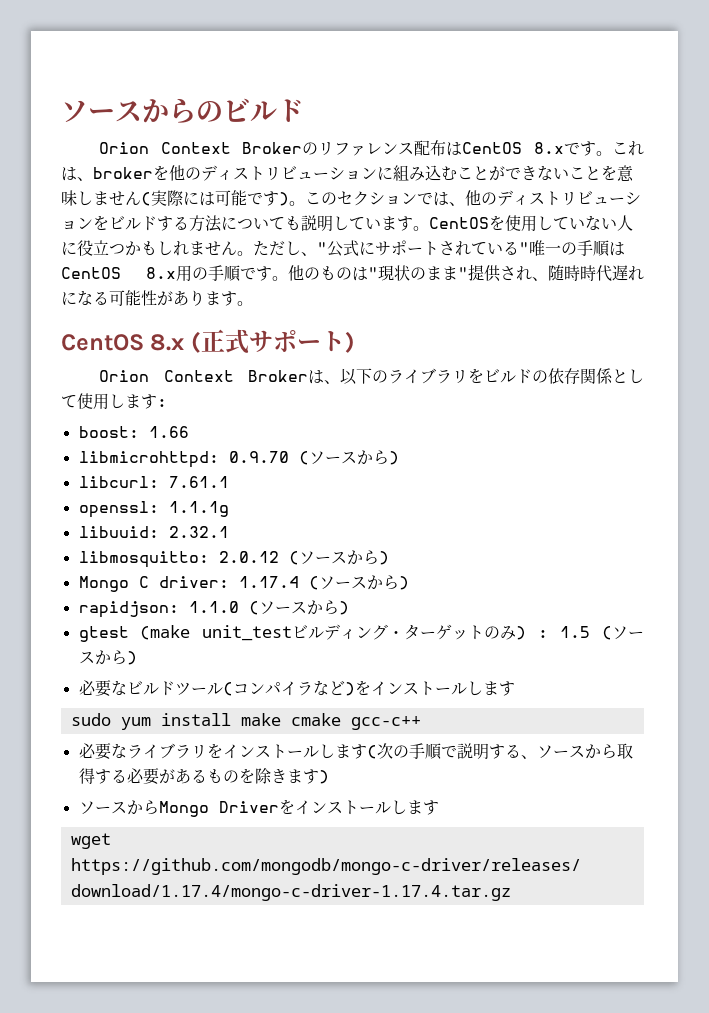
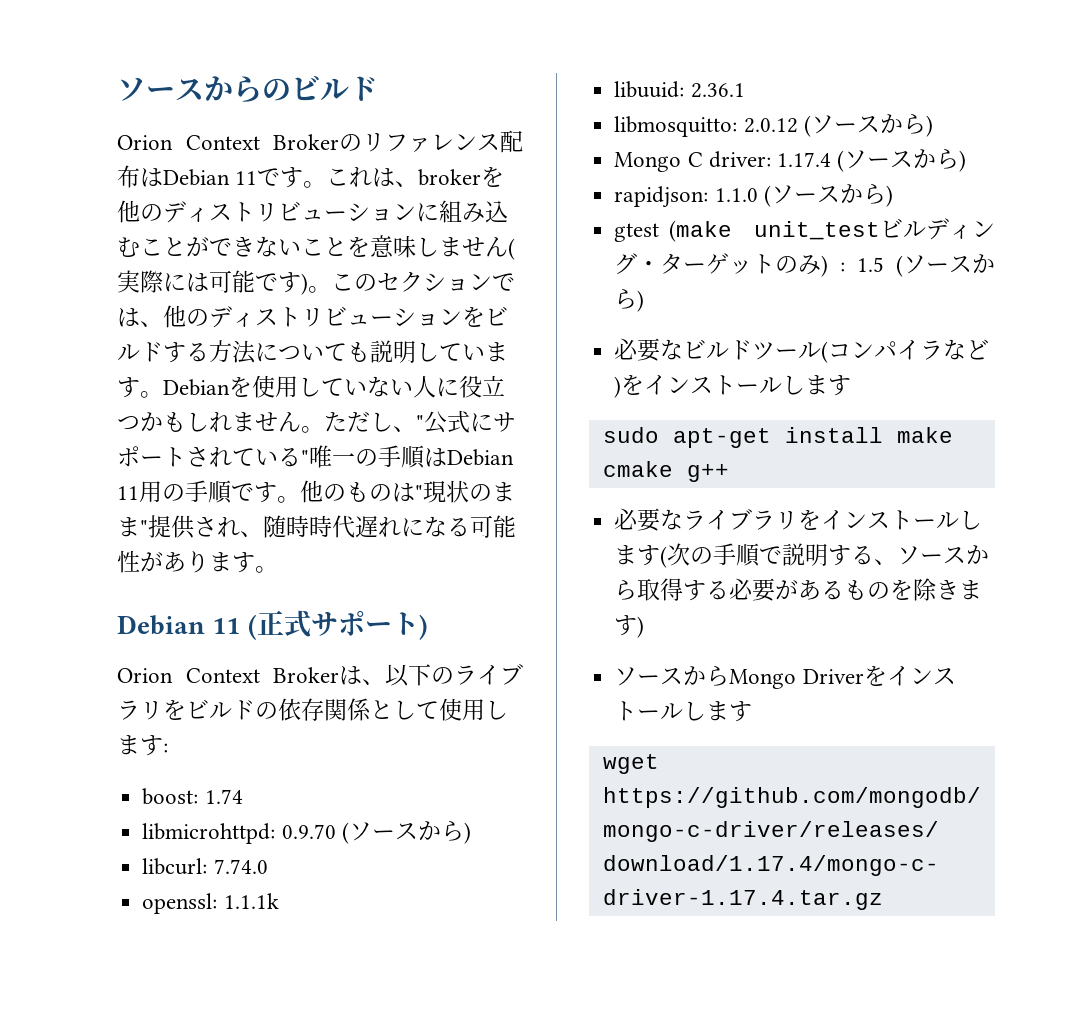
- Orion Context Brokerのリファレンス配布はCentOS 8.xです。
+ Orion Context Brokerのリファレンス配布はDebian 11です。
- CentOSを使用していない人に役立つかもしれません。
+ Debianを使用していない人に役立つかもしれません。
- ただし、"公式にサポートされている"唯一の手順はCentOS 8.x用の手順です。
+ ただし、"公式にサポートされている"唯一の手順はDebian 11用の手順です。
- CentOS 8.x (正式サポート)
+ Debian 11 (正式サポート)
- boost: 1.66
+ boost: 1.74
- libcurl: 7.61.1
+ libcurl: 7.74.0
- openssl: 1.1.1g
+ openssl: 1.1.1k
- libuuid: 2.32.1
+ libuuid: 2.36.1
- sudo yum install make cmake gcc-c++
+ sudo apt-get install make cmake g++

